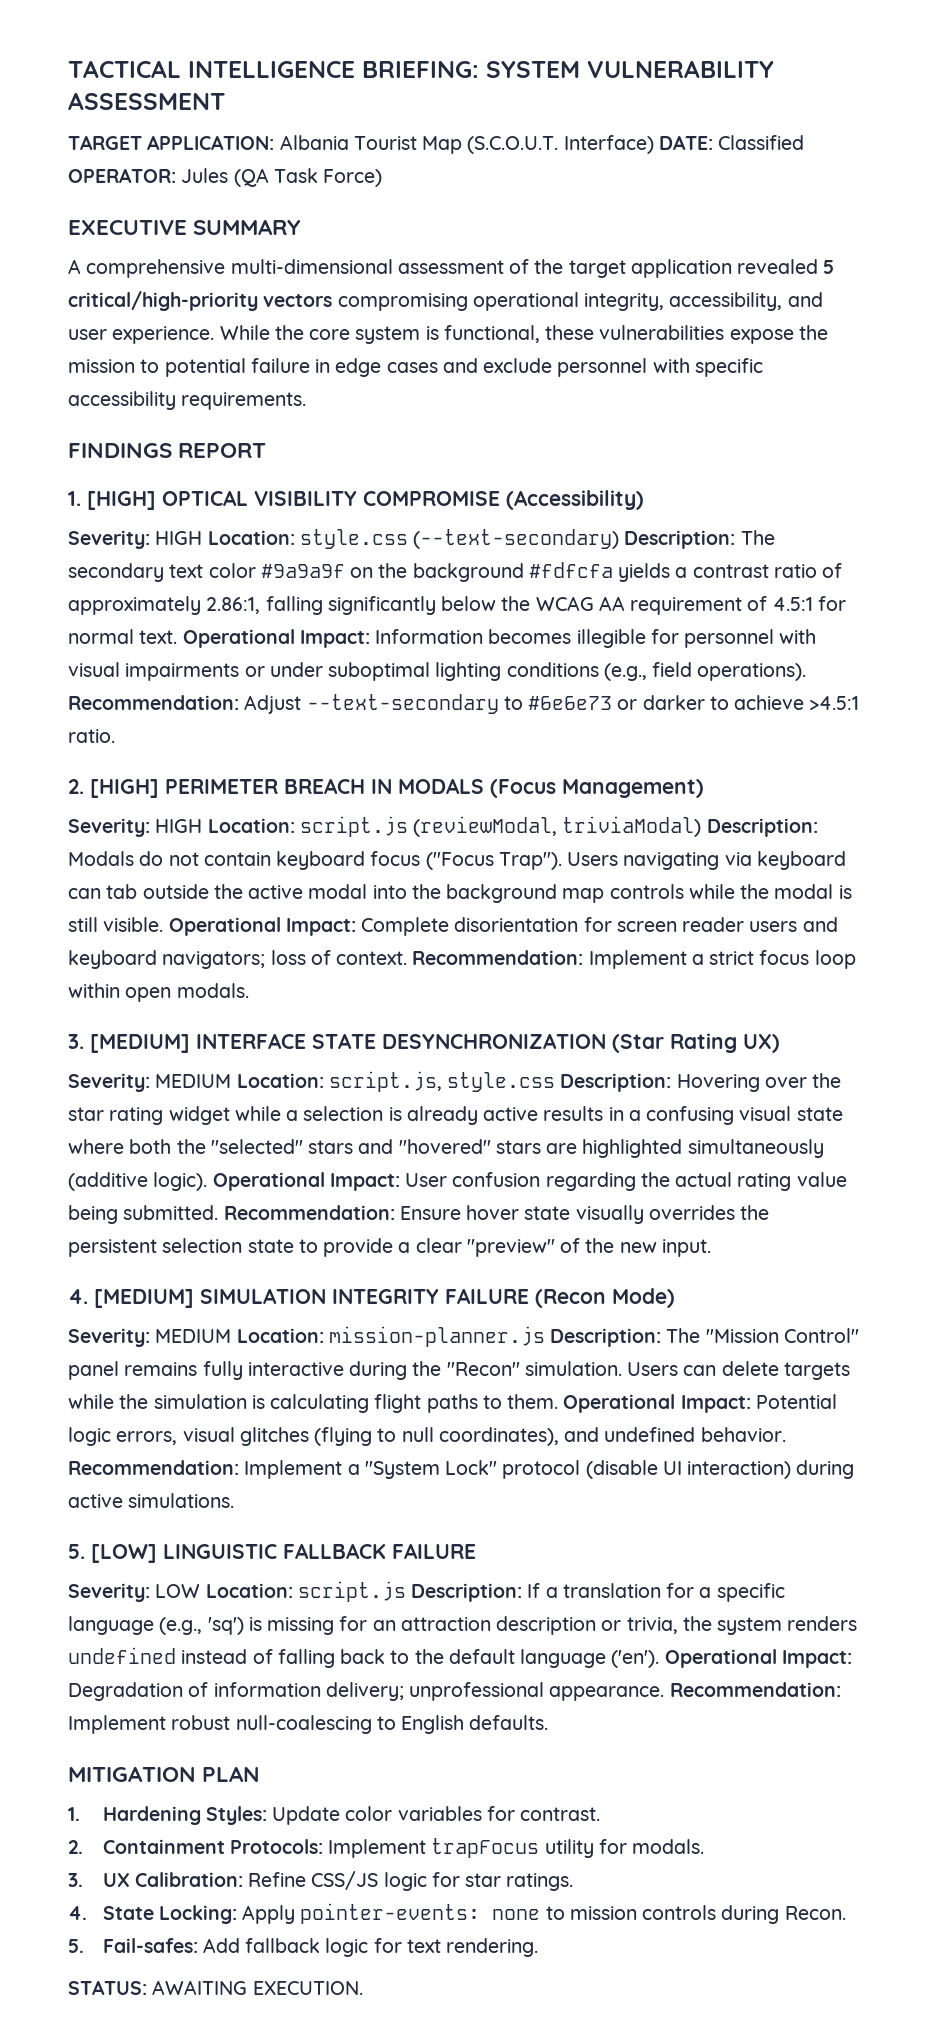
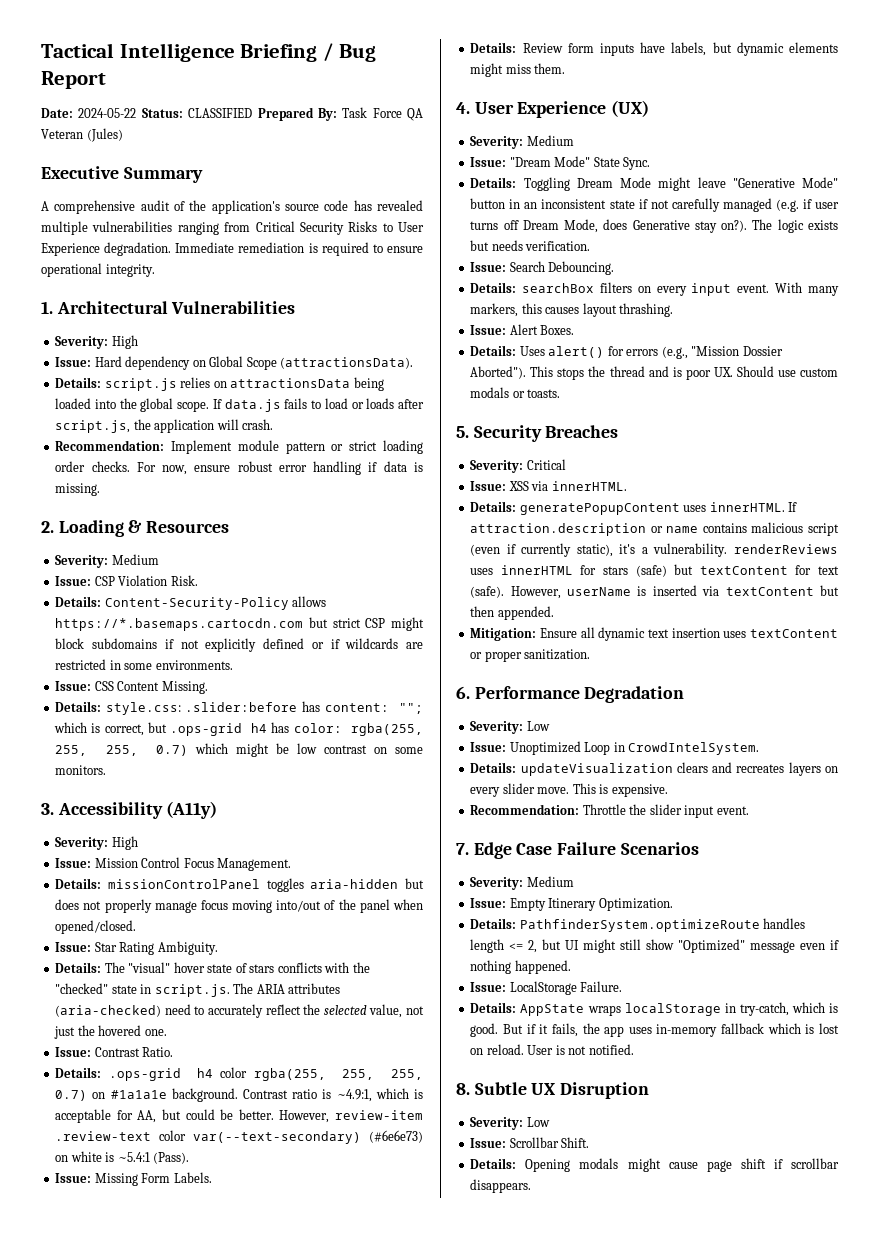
- TACTICAL INTELLIGENCE BRIEFING: SYSTEM VULNERABILITY ASSESSMENT
- TARGET APPLICATION: Albania Tourist Map (S.C.O.U.T. Interface) DATE: Classified OPERATOR: Jules (QA Task Force)
- EXECUTIVE SUMMARY
- A comprehensive multi-dimensional assessment of the target application revealed 5 critical/high-priority vectors compromising operational integrity, accessibility, and user experience. While the core system is functional, these vulnerabilities expose the mission to potential failure in edge cases and exclude personnel with specific accessibility requirements.
- FINDINGS REPORT
- 1. [HIGH] OPTICAL VISIBILITY COMPROMISE (Accessibility)
- Severity: HIGH Location: style.css (--text-secondary) Description: The secondary text color #9a9a9f on the background #fdfcfa yields a contrast ratio of approximately 2.86:1, falling significantly below the WCAG AA requirement of 4.5:1 for normal text. Operational Impact: Information becomes illegible for personnel with visual impairments or under suboptimal lighting conditions (e.g., field operations). Recommendation: Adjust --text-secondary to #6e6e73 or darker to achieve >4.5:1 ratio.
- 2. [HIGH] PERIMETER BREACH IN MODALS (Focus Management)
- Severity: HIGH Location: script.js (reviewModal, triviaModal) Description: Modals do not contain keyboard focus ("Focus Trap"). Users navigating via keyboard can tab outside the active modal into the background map controls while the modal is still visible. Operational Impact: Complete disorientation for screen reader users and keyboard navigators; loss of context. Recommendation: Implement a strict focus loop within open modals.
- 3. [MEDIUM] INTERFACE STATE DESYNCHRONIZATION (Star Rating UX)
- Severity: MEDIUM Location: script.js, style.css Description: Hovering over the star rating widget while a selection is already active results in a confusing visual state where both the "selected" stars and "hovered" stars are highlighted simultaneously (additive logic). Operational Impact: User confusion regarding the actual rating value being submitted. Recommendation: Ensure hover state visually overrides the persistent selection state to provide a clear "preview" of the new input.
- 4. [MEDIUM] SIMULATION INTEGRITY FAILURE (Recon Mode)
- Severity: MEDIUM Location: mission-planner.js Description: The "Mission Control" panel remains fully interactive during the "Recon" simulation. Users can delete targets while the simulation is calculating flight paths to them. Operational Impact: Potential logic errors, visual glitches (flying to null coordinates), and undefined behavior. Recommendation: Implement a "System Lock" protocol (disable UI interaction) during active simulations.
- 5. [LOW] LINGUISTIC FALLBACK FAILURE
- Severity: LOW Location: script.js Description: If a translation for a specific language (e.g., 'sq') is missing for an attraction description or trivia, the system renders undefined instead of falling back to the default language ('en'). Operational Impact: Degradation of information delivery; unprofessional appearance. Recommendation: Implement robust null-coalescing to English defaults.
- MITIGATION PLAN
- 1. Hardening Styles: Update color variables for contrast.
- 2. Containment Protocols: Implement trapFocus utility for modals.
- 3. UX Calibration: Refine CSS/JS logic for star ratings.
- 4. State Locking: Apply pointer-events: none to mission controls during Recon.
- 5. Fail-safes: Add fallback logic for text rendering.
- STATUS: AWAITING EXECUTION.
+ Tactical Intelligence Briefing / Bug Report
+ Date: 2024-05-22 Status: CLASSIFIED Prepared By: Task Force QA Veteran (Jules)
+ Executive Summary
+ A comprehensive audit of the application's source code has revealed multiple vulnerabilities ranging from Critical Security Risks to User Experience degradation. Immediate remediation is required to ensure operational integrity.
+ 1. Architectural Vulnerabilities
+ Severity: High
+ Issue: Hard dependency on Global Scope (attractionsData).
+ Details: script.js relies on attractionsData being loaded into the global scope. If data.js fails to load or loads after script.js, the application will crash.
+ Recommendation: Implement module pattern or strict loading order checks. For now, ensure robust error handling if data is missing.
+ 2. Loading & Resources
+ Severity: Medium
+ Issue: CSP Violation Risk.
+ Details: Content-Security-Policy allows https://*.basemaps.cartocdn.com but strict CSP might block subdomains if not explicitly defined or if wildcards are restricted in some environments.
+ Issue: CSS Content Missing.
+ Details: style.css: .slider:before has content: ""; which is correct, but .ops-grid h4 has color: rgba(255, 255, 255, 0.7) which might be low contrast on some monitors.
+ 3. Accessibility (A11y)
+ Severity: High
+ Issue: Mission Control Focus Management.
+ Details: missionControlPanel toggles aria-hidden but does not properly manage focus moving into/out of the panel when opened/closed.
+ Issue: Star Rating Ambiguity.
+ Details: The "visual" hover state of stars conflicts with the "checked" state in script.js. The ARIA attributes (aria-checked) need to accurately reflect the selected value, not just the hovered one.
+ Issue: Contrast Ratio.
+ Details: .ops-grid h4 color rgba(255, 255, 255, 0.7) on #1a1a1e background. Contrast ratio is ~4.9:1, which is acceptable for AA, but could be better. However, review-item .review-text color var(--text-secondary) (#6e6e73) on white is ~5.4:1 (Pass).
+ Issue: Missing Form Labels.
+ Details: Review form inputs have labels, but dynamic elements might miss them.
+ 4. User Experience (UX)
+ Severity: Medium
+ Issue: "Dream Mode" State Sync.
+ Details: Toggling Dream Mode might leave "Generative Mode" button in an inconsistent state if not carefully managed (e.g. if user turns off Dream Mode, does Generative stay on?). The logic exists but needs verification.
+ Issue: Search Debouncing.
+ Details: searchBox filters on every input event. With many markers, this causes layout thrashing.
+ Issue: Alert Boxes.
+ Details: Uses alert() for errors (e.g., "Mission Dossier Aborted"). This stops the thread and is poor UX. Should use custom modals or toasts.
+ 5. Security Breaches
+ Severity: Critical
+ Issue: XSS via innerHTML.
+ Details: generatePopupContent uses innerHTML. If attraction.description or name contains malicious script (even if currently static), it's a vulnerability. renderReviews uses innerHTML for stars (safe) but textContent for text (safe). However, userName is inserted via textContent but then appended.
+ Mitigation: Ensure all dynamic text insertion uses textContent or proper sanitization.
+ 6. Performance Degradation
+ Severity: Low
+ Issue: Unoptimized Loop in CrowdIntelSystem.
+ Details: updateVisualization clears and recreates layers on every slider move. This is expensive.
+ Recommendation: Throttle the slider input event.
+ 7. Edge Case Failure Scenarios
+ Severity: Medium
+ Issue: Empty Itinerary Optimization.
+ Details: PathfinderSystem.optimizeRoute handles length <= 2, but UI might still show "Optimized" message even if nothing happened.
+ Issue: LocalStorage Failure.
+ Details: AppState wraps localStorage in try-catch, which is good. But if it fails, the app uses in-memory fallback which is lost on reload. User is not notified.
+ 8. Subtle UX Disruption
+ Severity: Low
+ Issue: Scrollbar Shift.
+ Details: Opening modals might cause page shift if scrollbar disappears.

